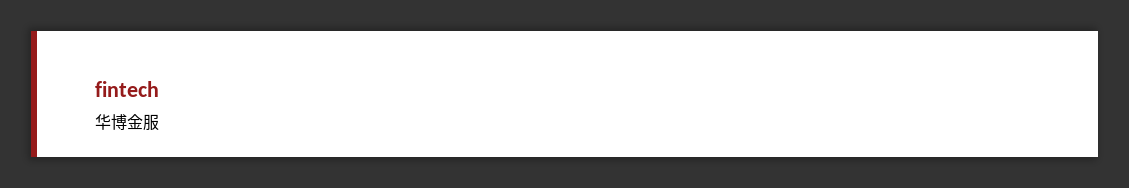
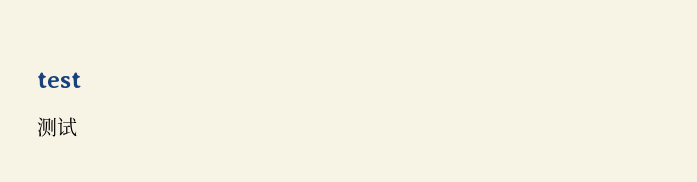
- fintech
- 华博金服
+ test
+ 测试

